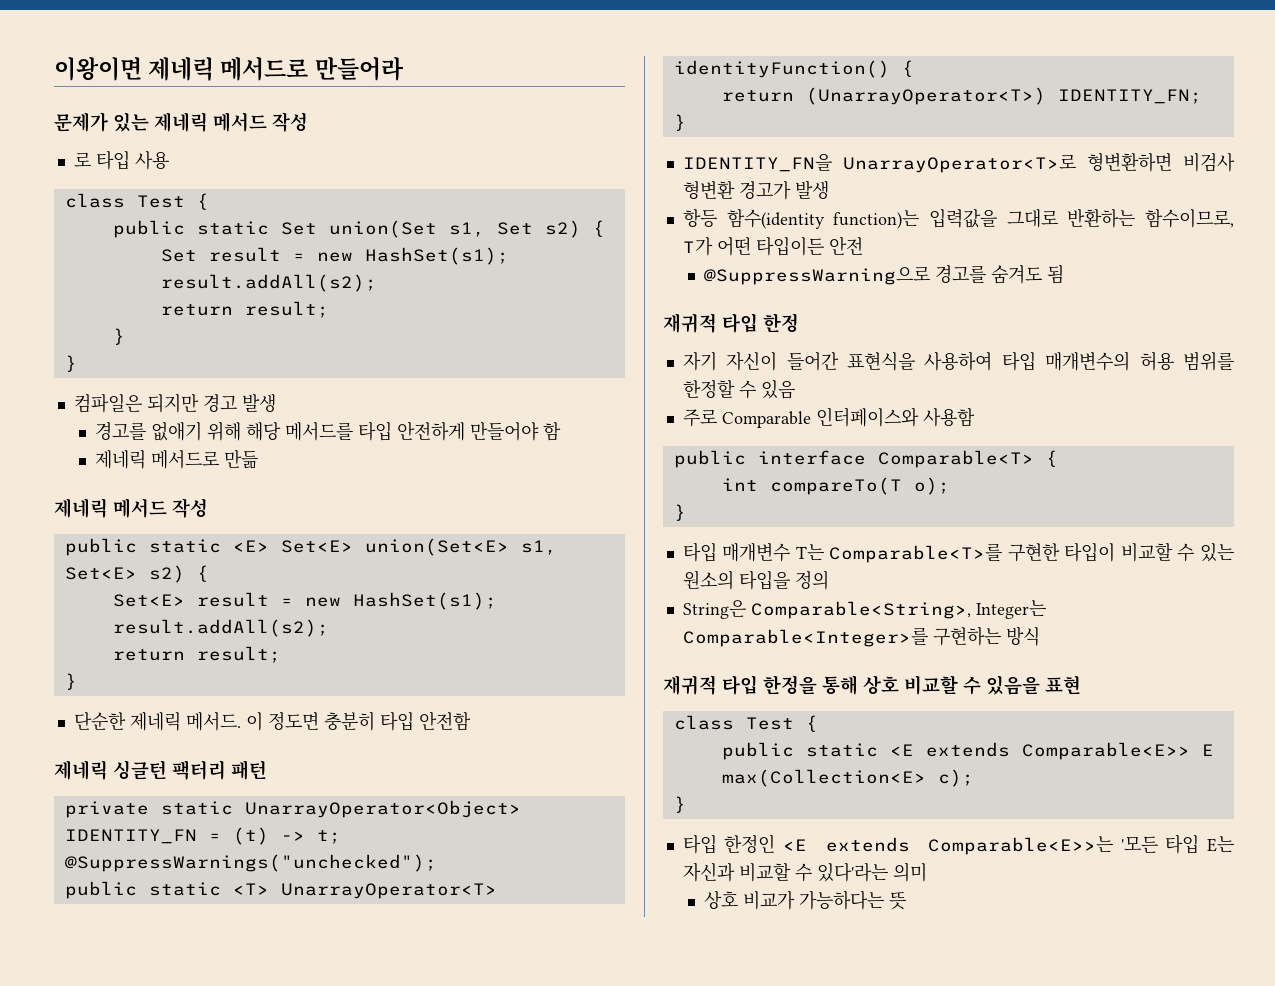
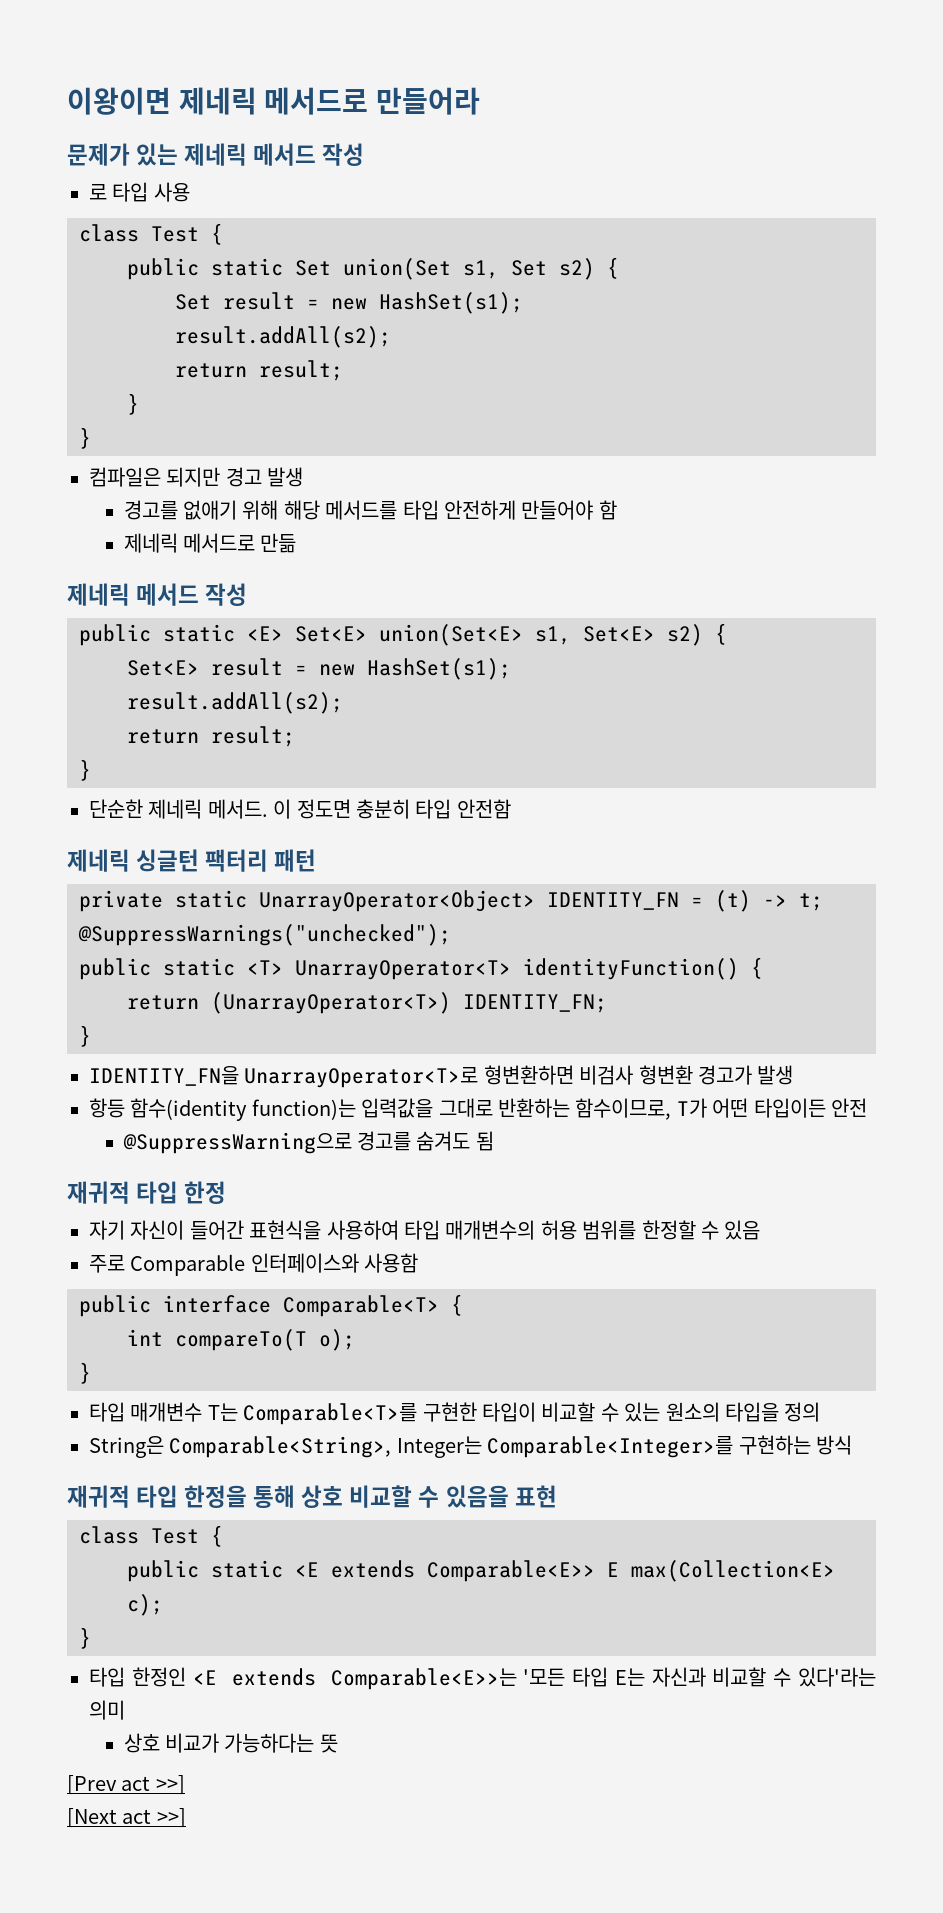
+ [Prev act >>]
+ [Next act >>]

